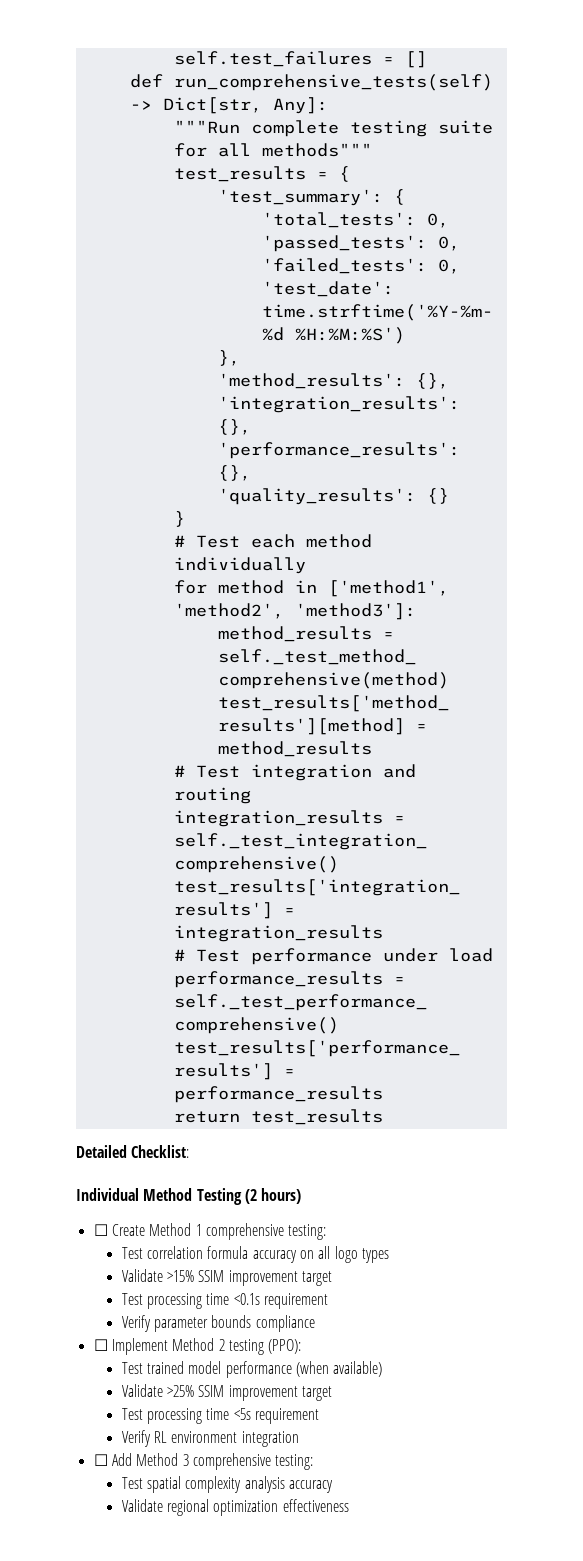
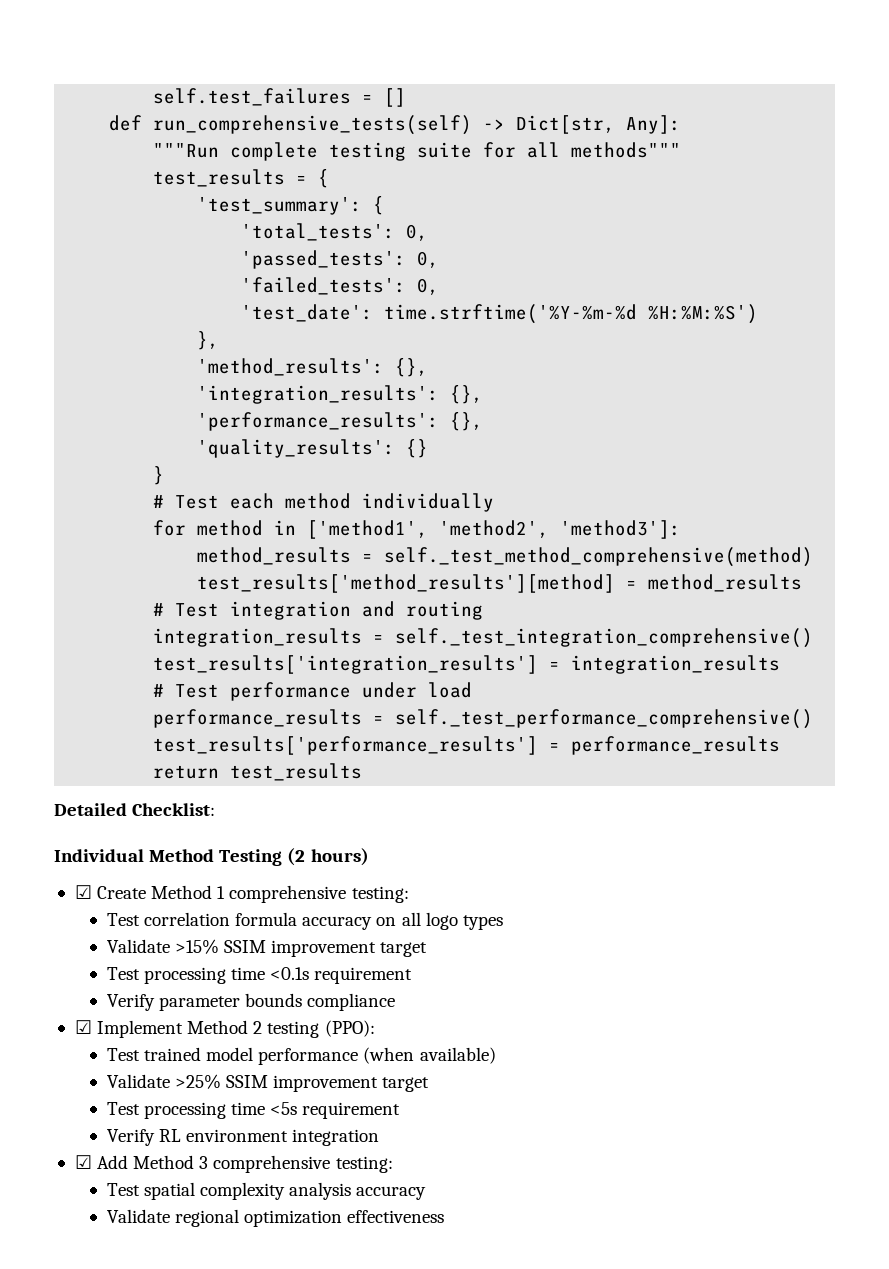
- ☐ Create Method 1 comprehensive testing:
+ ☑ Create Method 1 comprehensive testing:
- ☐ Implement Method 2 testing (PPO):
+ ☑ Implement Method 2 testing (PPO):
- ☐ Add Method 3 comprehensive testing:
+ ☑ Add Method 3 comprehensive testing:

